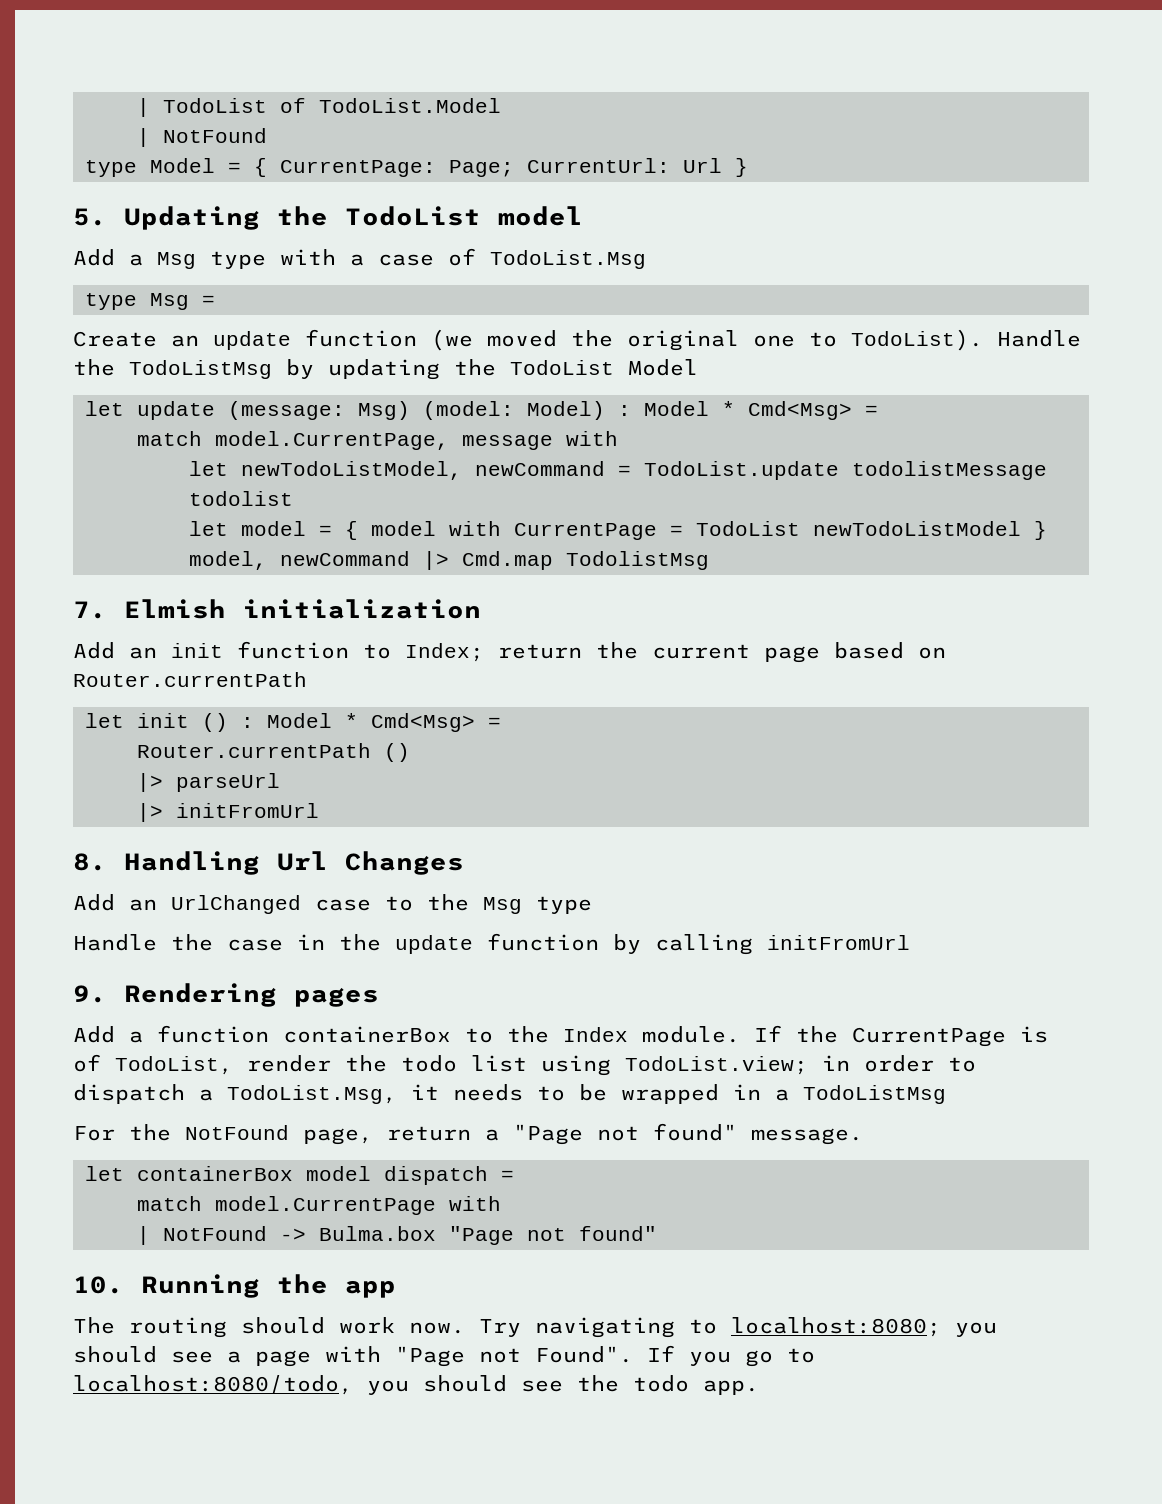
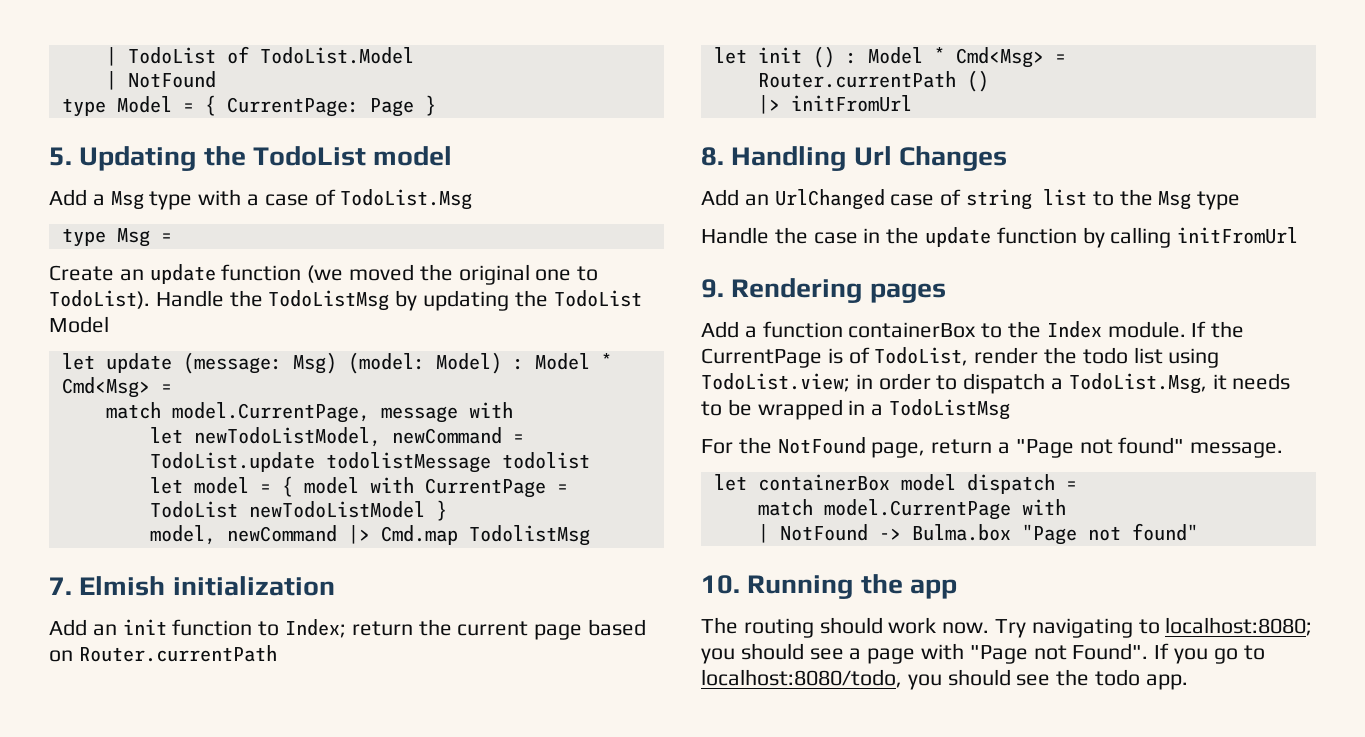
- type Model = { CurrentPage: Page; CurrentUrl: Url }
+ type Model = { CurrentPage: Page }
- |> parseUrl
- Add an UrlChanged case to the Msg type
+ Add an UrlChanged case of string list to the Msg type

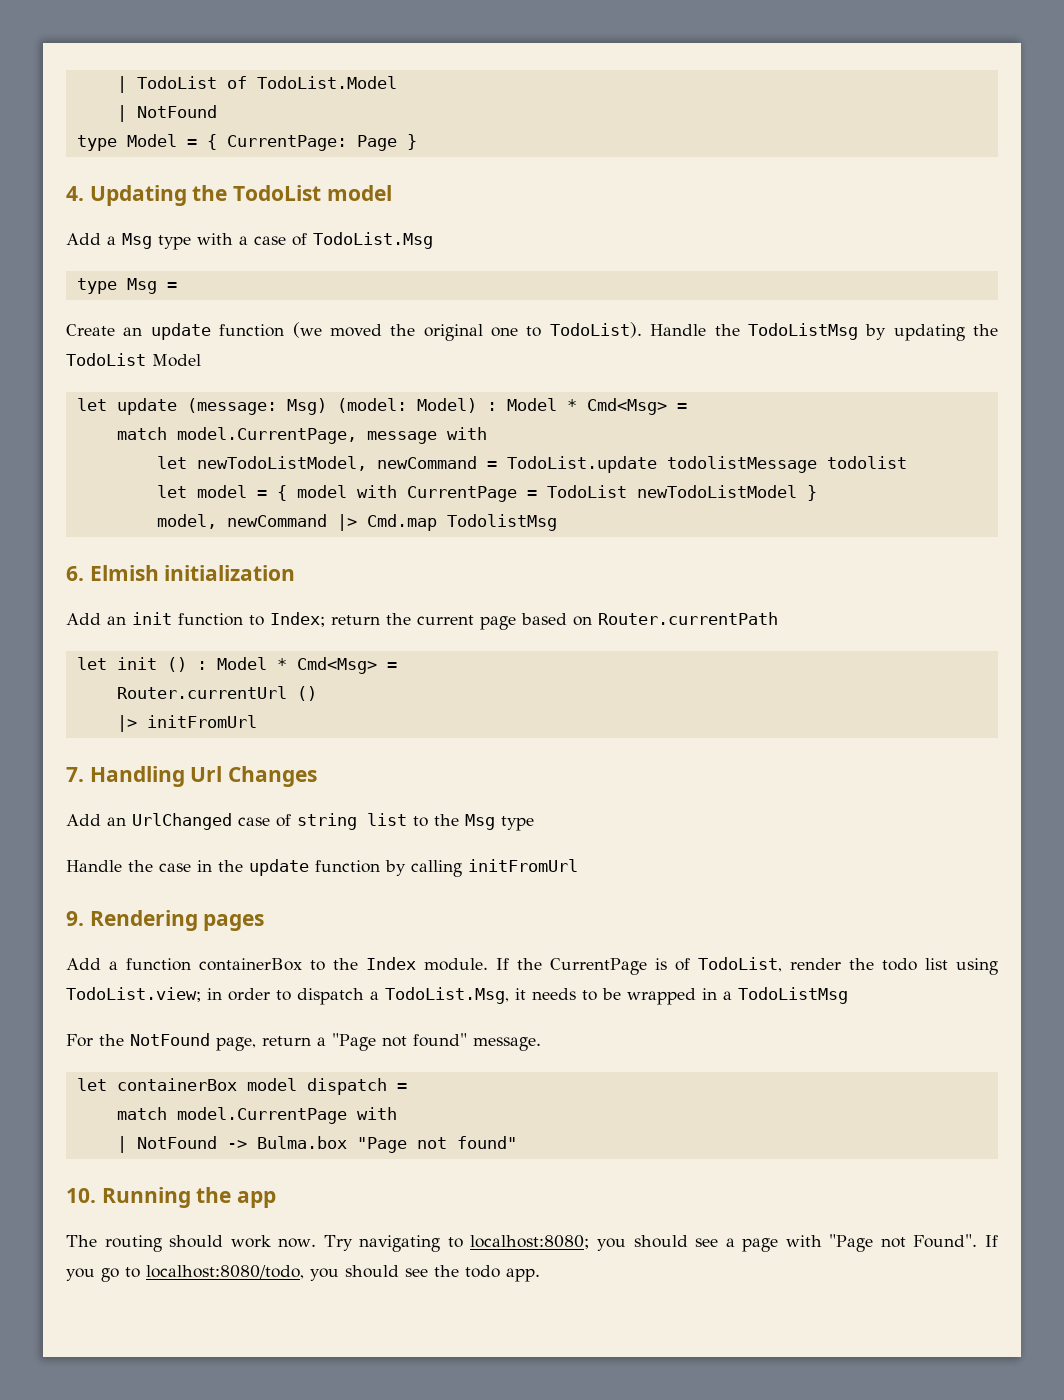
- 5. Updating the TodoList model
+ 4. Updating the TodoList model
- 7. Elmish initialization
+ 6. Elmish initialization
- Router.currentPath ()
+ Router.currentUrl ()
- 8. Handling Url Changes
+ 7. Handling Url Changes

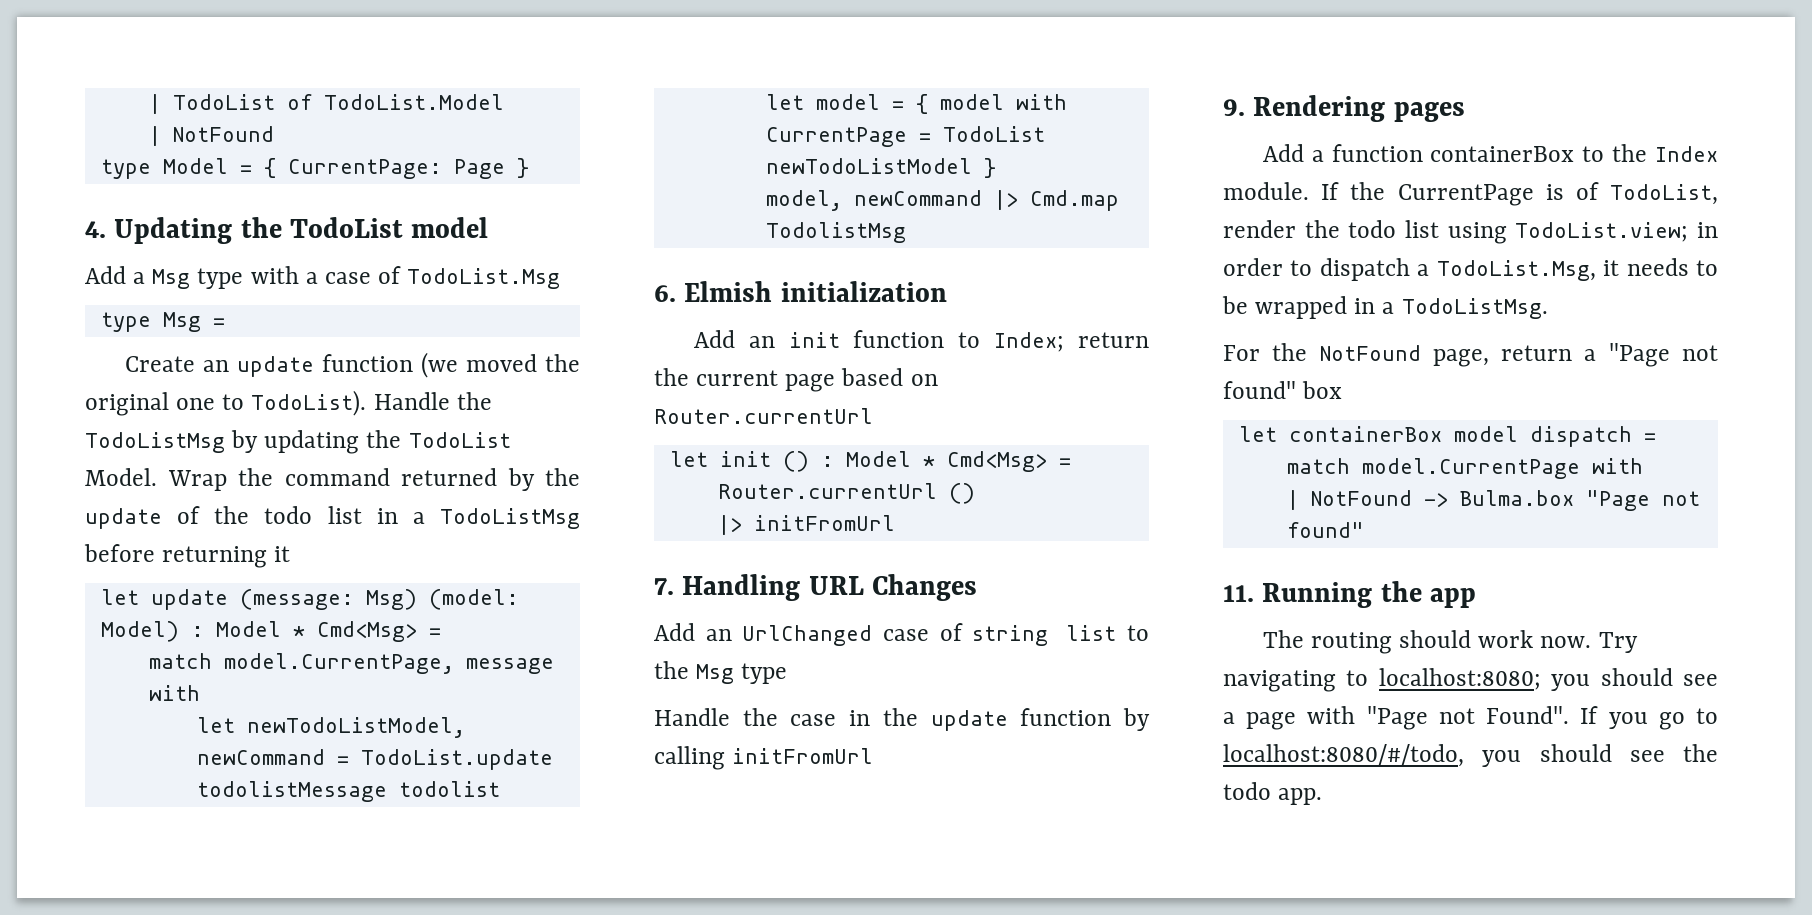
- Handle the TodoListMsg by updating the TodoList Model
+ Handle the TodoListMsg by updating the TodoList Model. Wrap the command returned by the update of the todo list in a TodoListMsg before returning it
- Add an init function to Index; return the current page based on Router.currentPath
+ Add an init function to Index; return the current page based on Router.currentUrl
- 7. Handling Url Changes
+ 7. Handling URL Changes
- If the CurrentPage is of TodoList, render the todo list using TodoList.view; in order to dispatch a TodoList.Msg, it needs to be wrapped in a TodoListMsg
+ If the CurrentPage is of TodoList, render the todo list using TodoList.view; in order to dispatch a TodoList.Msg, it needs to be wrapped in a TodoListMsg.
- For the NotFound page, return a "Page not found" message.
+ For the NotFound page, return a "Page not found" box
- 10. Running the app
+ 11. Running the app
- If you go to localhost:8080/todo, you should see the todo app.
+ If you go to localhost:8080/#/todo, you should see the todo app.

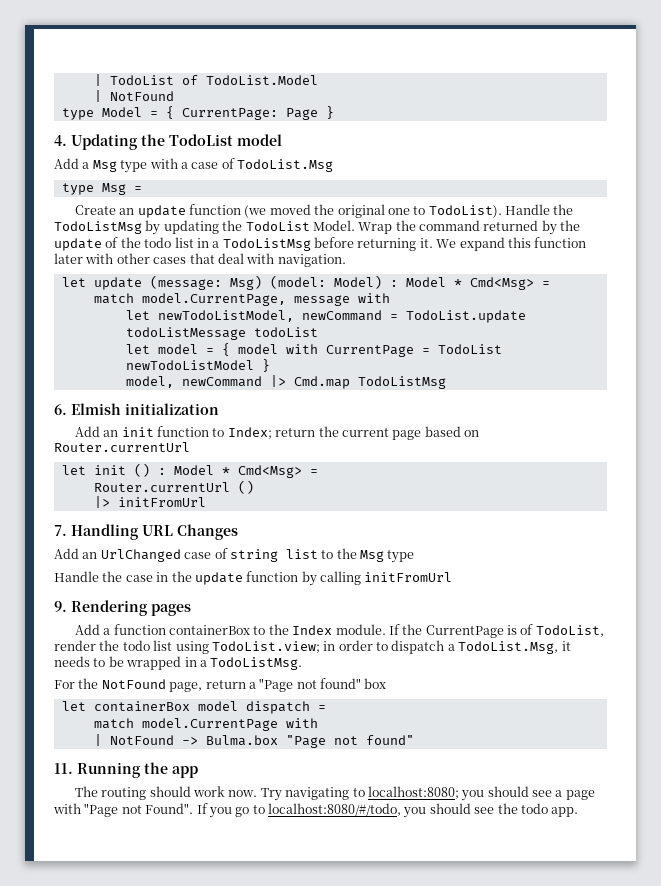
- Wrap the command returned by the update of the todo list in a TodoListMsg before returning it
+ Wrap the command returned by the update of the todo list in a TodoListMsg before returning it. We expand this function later with other cases that deal with navigation.
- let newTodoListModel, newCommand = TodoList.update todolistMessage todolist
+ let newTodoListModel, newCommand = TodoList.update todoListMessage todoList
- model, newCommand |> Cmd.map TodolistMsg
+ model, newCommand |> Cmd.map TodoListMsg

